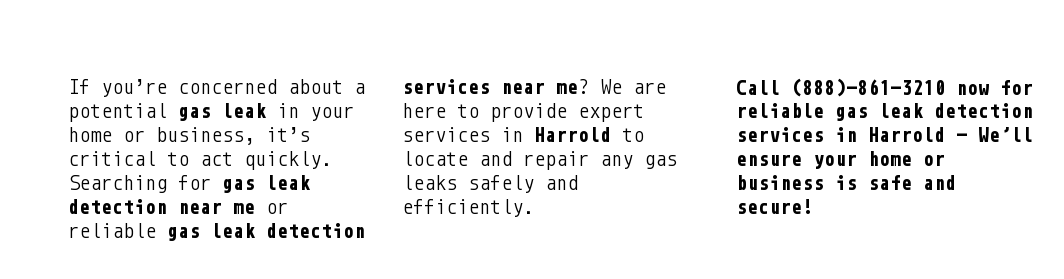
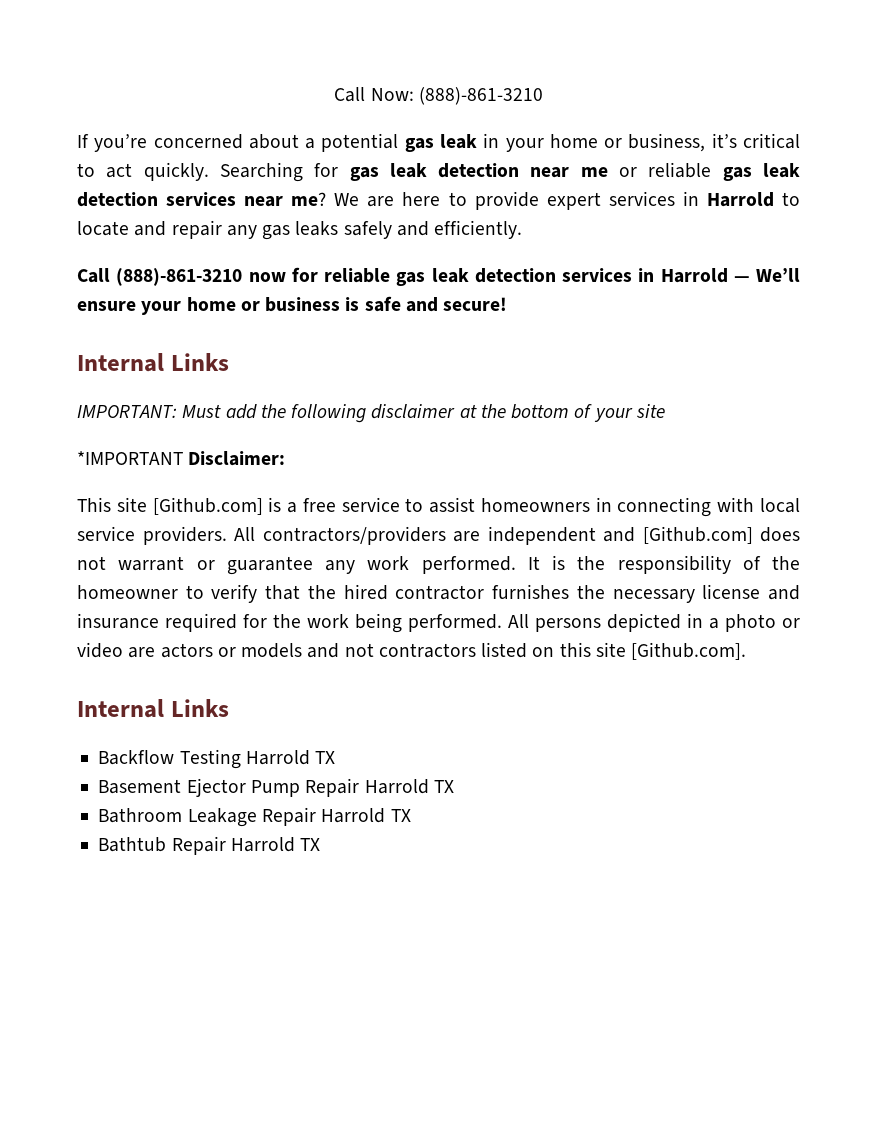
+ Call Now: (888)-861-3210
  Call (888)-861-3210 now for reliable gas leak detection services in Harrold — We’ll ensure your home or business is safe and secure!
+ Internal Links
+ IMPORTANT: Must add the following disclaimer at the bottom of your site
+ *IMPORTANT Disclaimer:
+ This site [Github.com] is a free service to assist homeowners in connecting with local service providers. All contractors/providers are independent and [Github.com] does not warrant or guarantee any work performed. It is the responsibility of the homeowner to verify that the hired contractor furnishes the necessary license and insurance required for the work being performed. All persons depicted in a photo or video are actors or models and not contractors listed on this site [Github.com].
+ Internal Links
+ Backflow Testing Harrold TX
+ Basement Ejector Pump Repair Harrold TX
+ Bathroom Leakage Repair Harrold TX
+ Bathtub Repair Harrold TX

